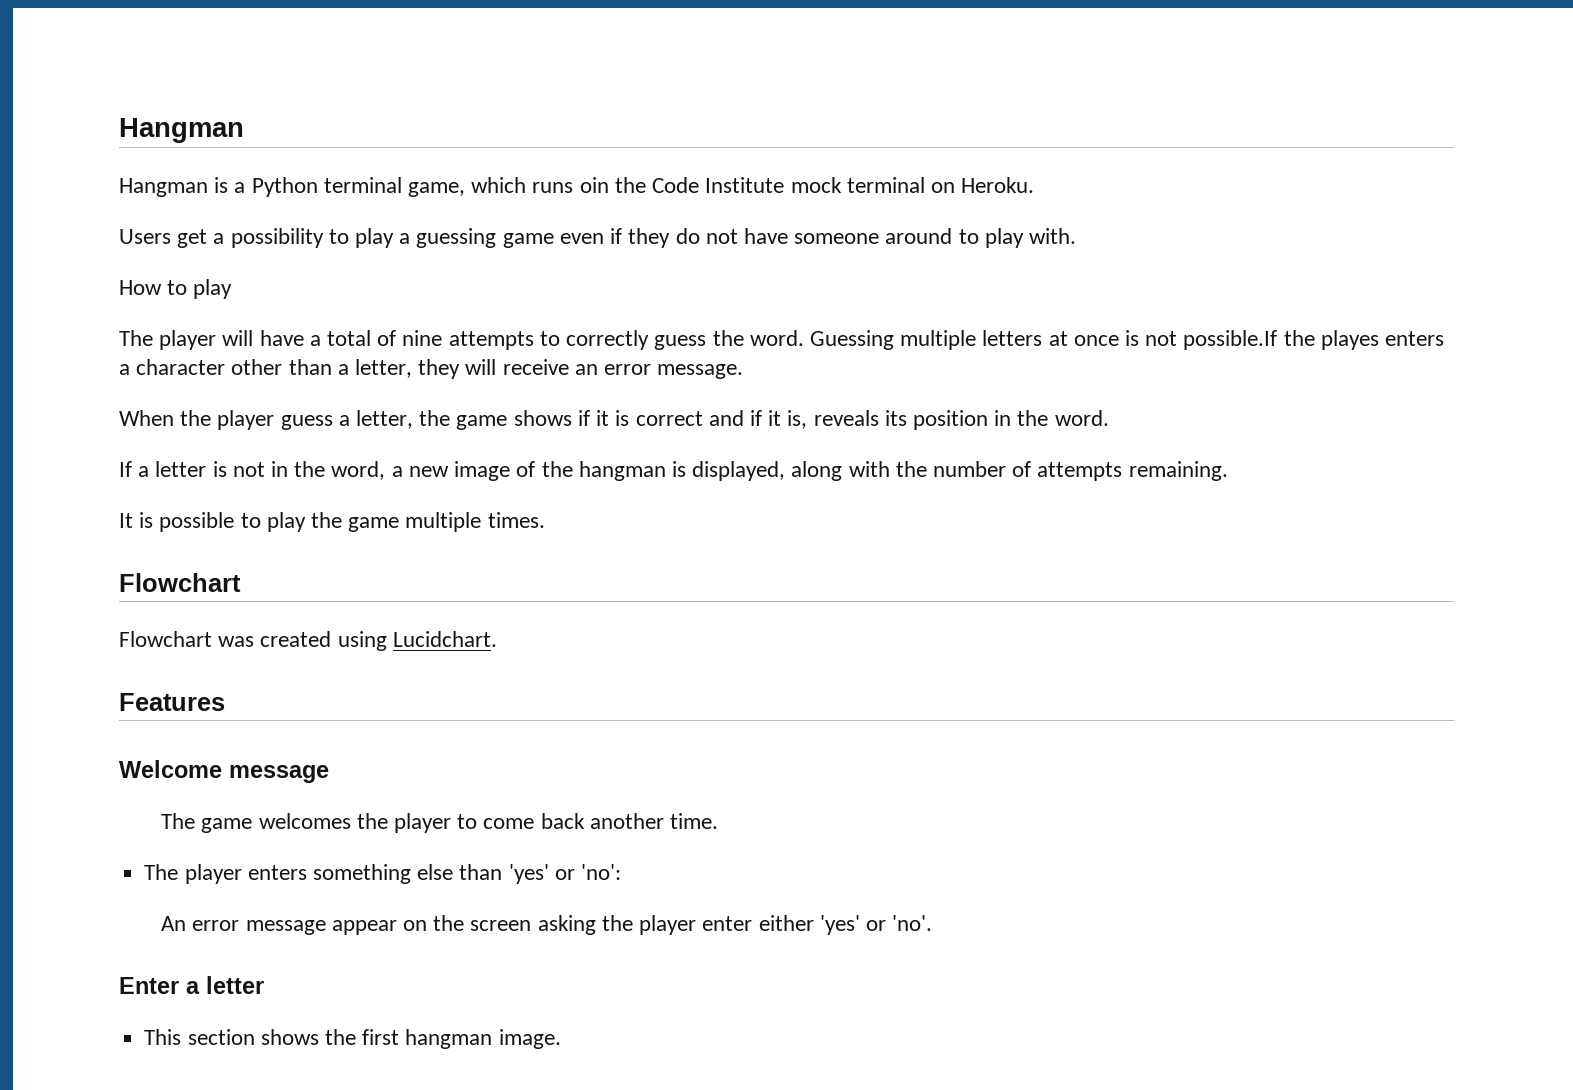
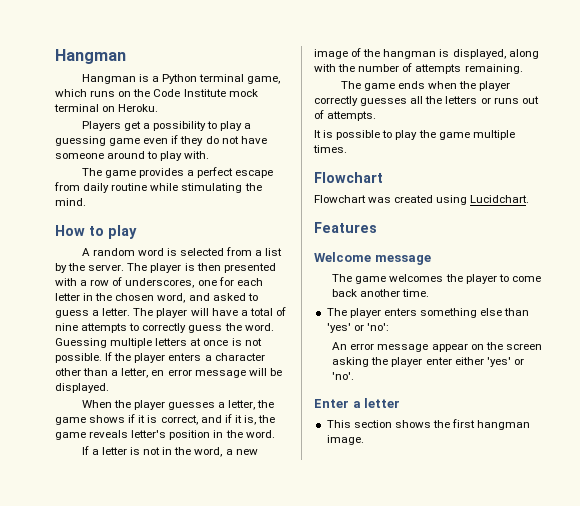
- Hangman is a Python terminal game, which runs oin the Code Institute mock terminal on Heroku.
+ Hangman is a Python terminal game, which runs on the Code Institute mock terminal on Heroku.
- Users get a possibility to play a guessing game even if they do not have someone around to play with.
+ Players get a possibility to play a guessing game even if they do not have someone around to play with.
+ The game provides a perfect escape from daily routine while stimulating the mind.
  How to play
- The player will have a total of nine attempts to correctly guess the word.
+ A random word is selected from a list by the server. The player is then presented with a row of underscores, one for each letter in the chosen word, and asked to guess a letter. The player will have a total of nine attempts to correctly guess the word.
- Guessing multiple letters at once is not possible.If the playes enters a character other than a letter, they will receive an error message.
+ Guessing multiple letters at once is not possible. If the player enters a character other than a letter, en error message will be displayed.
- When the player guess a letter, the game shows if it is correct and if it is, reveals its position in the word.
+ When the player guesses a letter, the game shows if it is correct, and if it is, the game reveals letter's position in the word.
+ The game ends when the player correctly guesses all the letters or runs out of attempts.

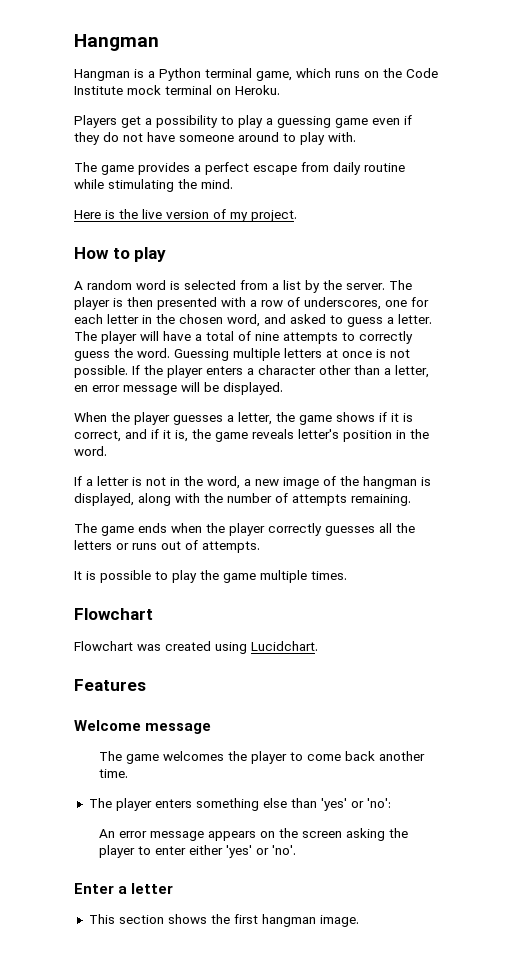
+ Here is the live version of my project.
- An error message appear on the screen asking the player enter either 'yes' or 'no'.
+ An error message appears on the screen asking the player to enter either 'yes' or 'no'.

